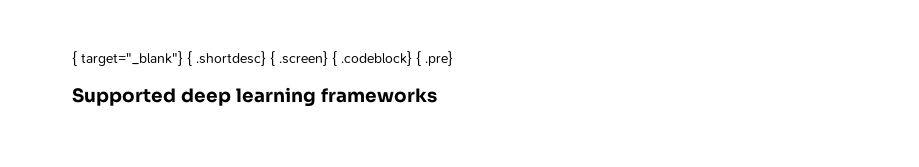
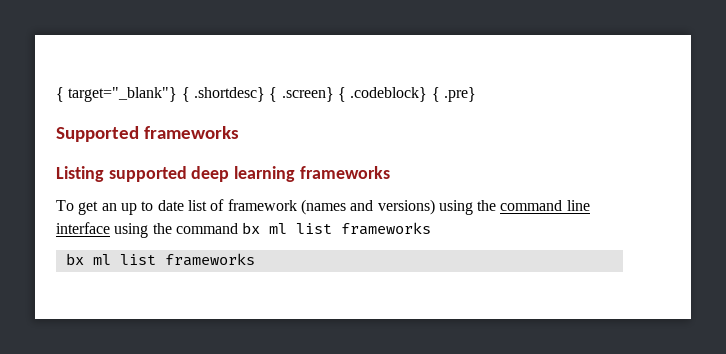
- Supported deep learning frameworks
+ Supported frameworks
+ Listing supported deep learning frameworks
+ To get an up to date list of framework (names and versions) using the command line interface using the command bx ml list frameworks
+ bx ml list frameworks

